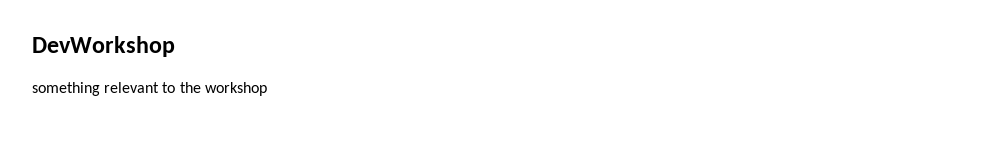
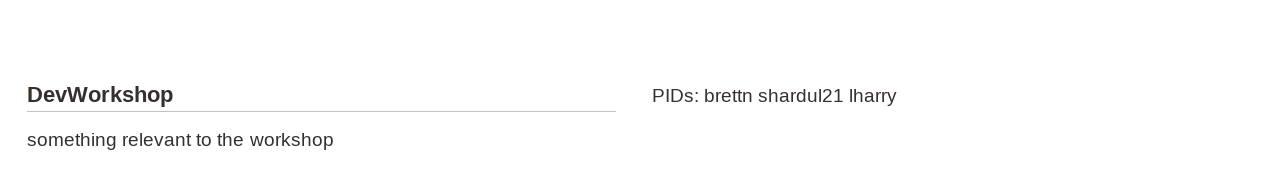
+ PIDs: brettn shardul21 lharry

